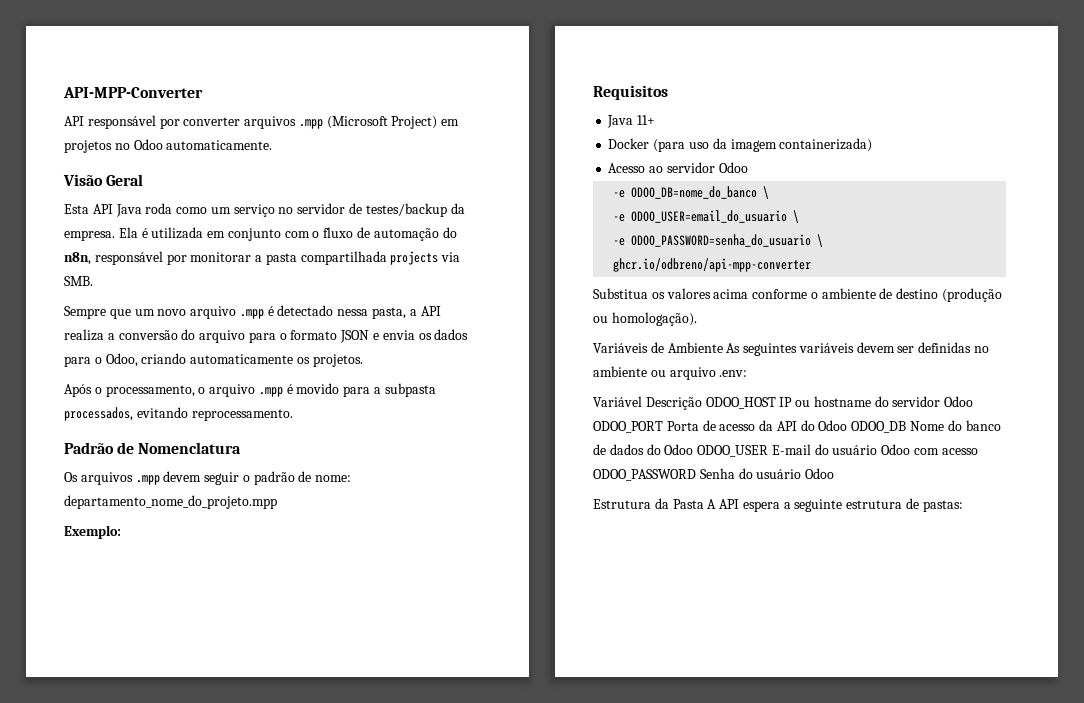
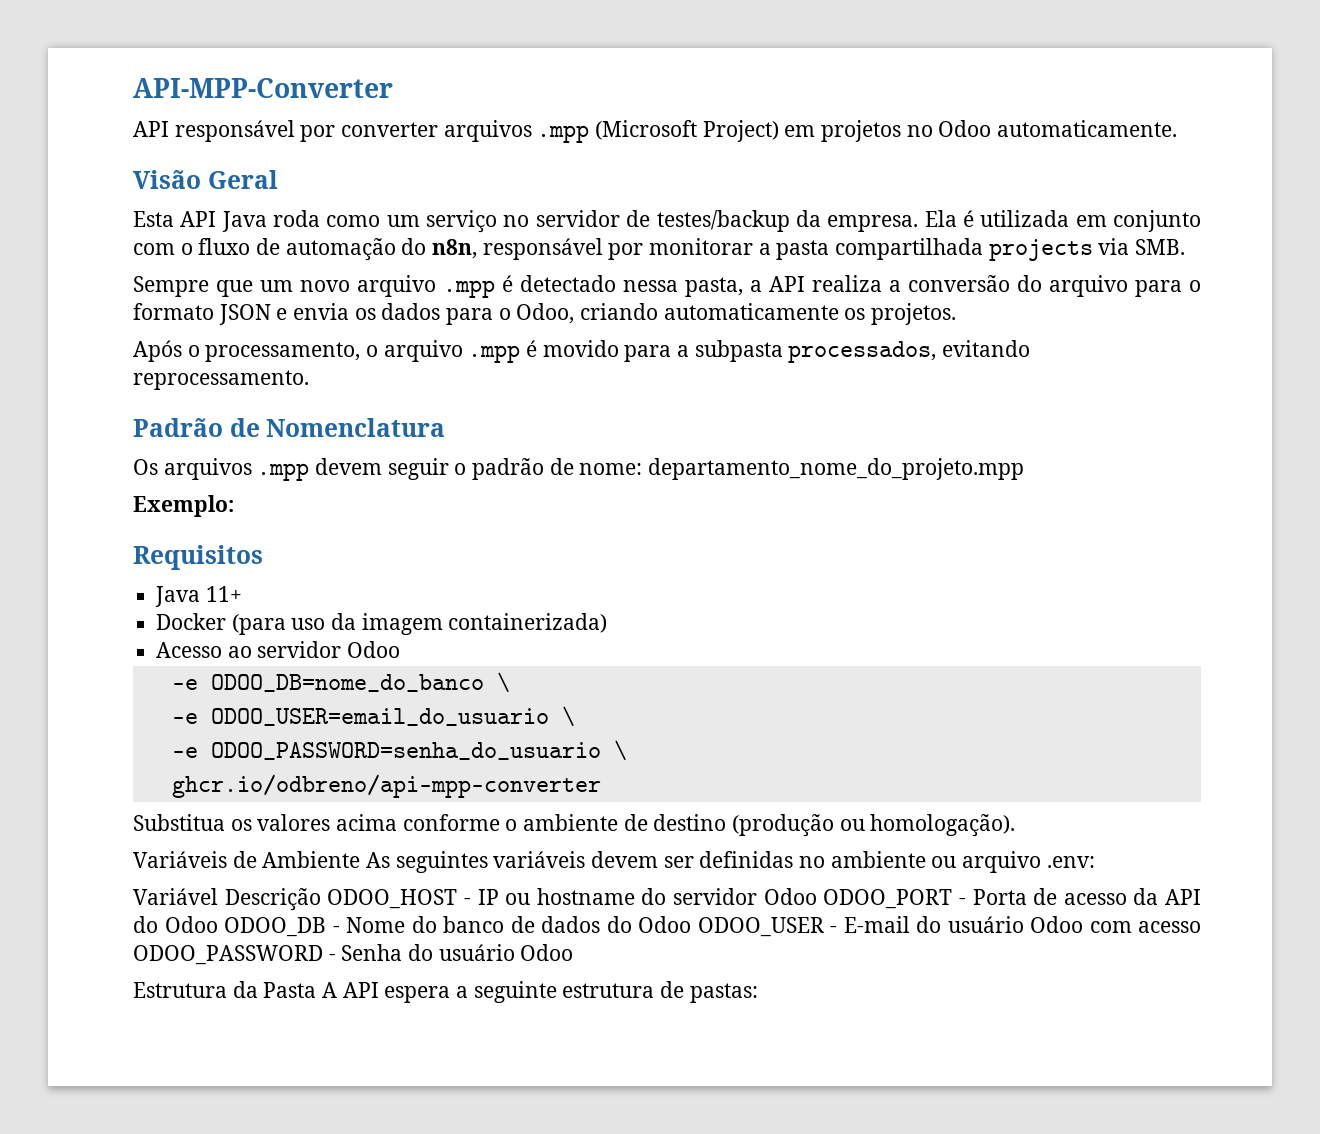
- Variável Descrição ODOO_HOST IP ou hostname do servidor Odoo ODOO_PORT Porta de acesso da API do Odoo ODOO_DB Nome do banco de dados do Odoo ODOO_USER E-mail do usuário Odoo com acesso ODOO_PASSWORD Senha do usuário Odoo
+ Variável Descrição ODOO_HOST - IP ou hostname do servidor Odoo ODOO_PORT - Porta de acesso da API do Odoo ODOO_DB - Nome do banco de dados do Odoo ODOO_USER - E-mail do usuário Odoo com acesso ODOO_PASSWORD - Senha do usuário Odoo

